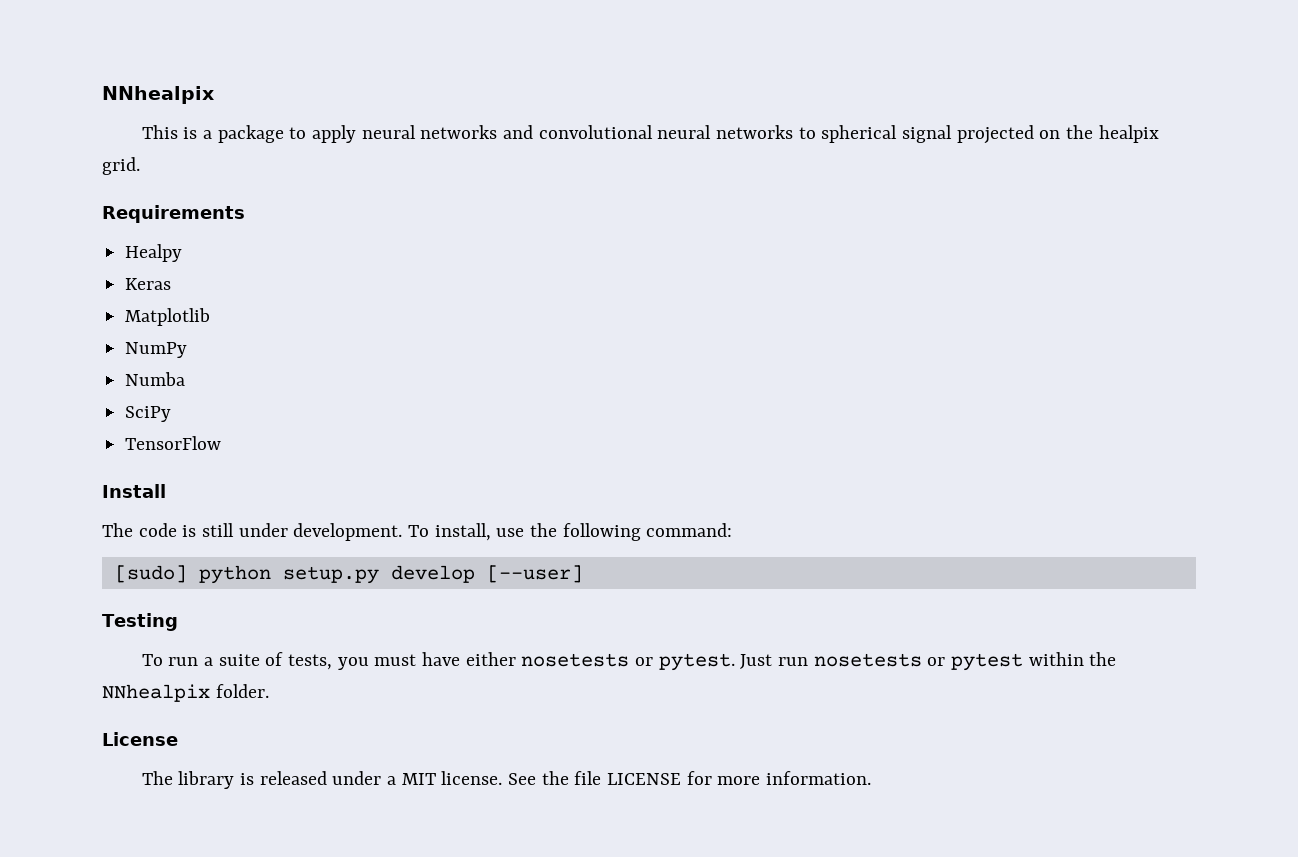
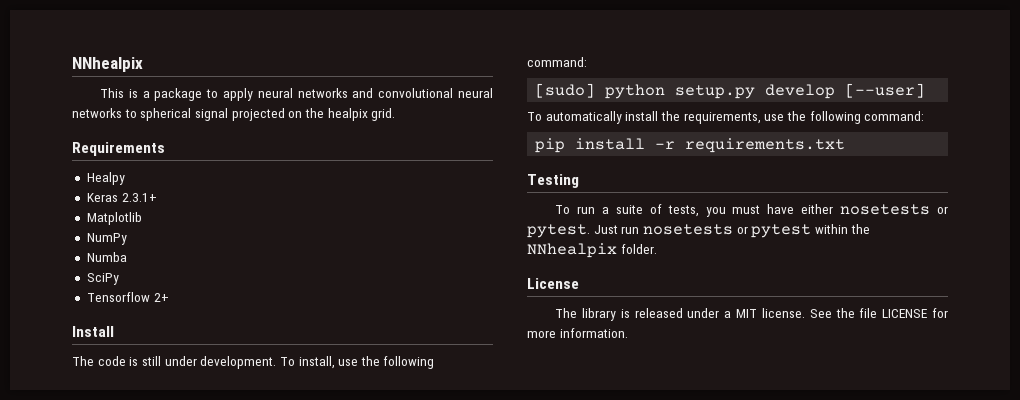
- Keras
+ Keras 2.3.1+
- TensorFlow
+ Tensorflow 2+
+ To automatically install the requirements, use the following command:
+ pip install -r requirements.txt

